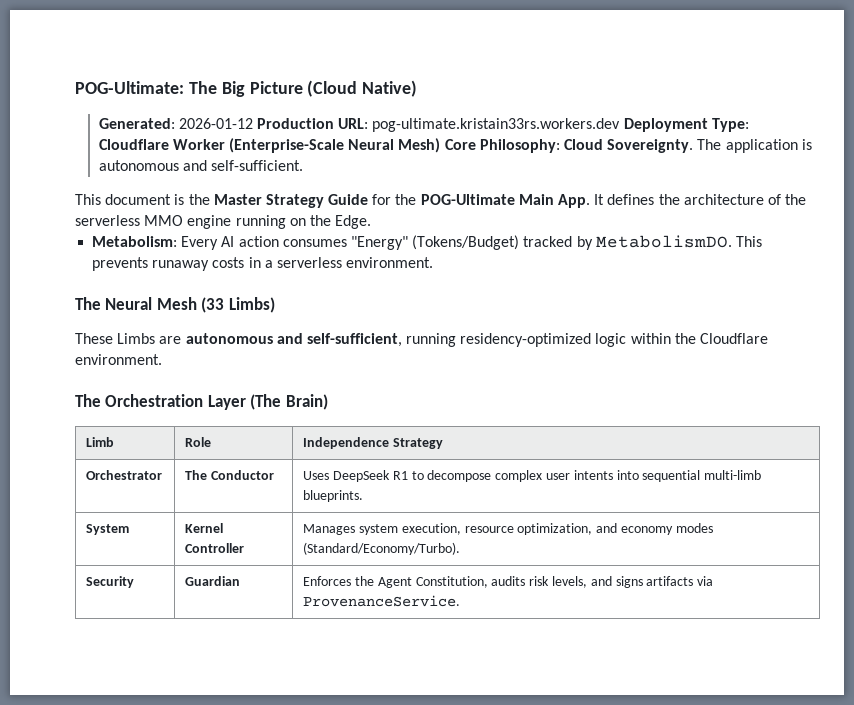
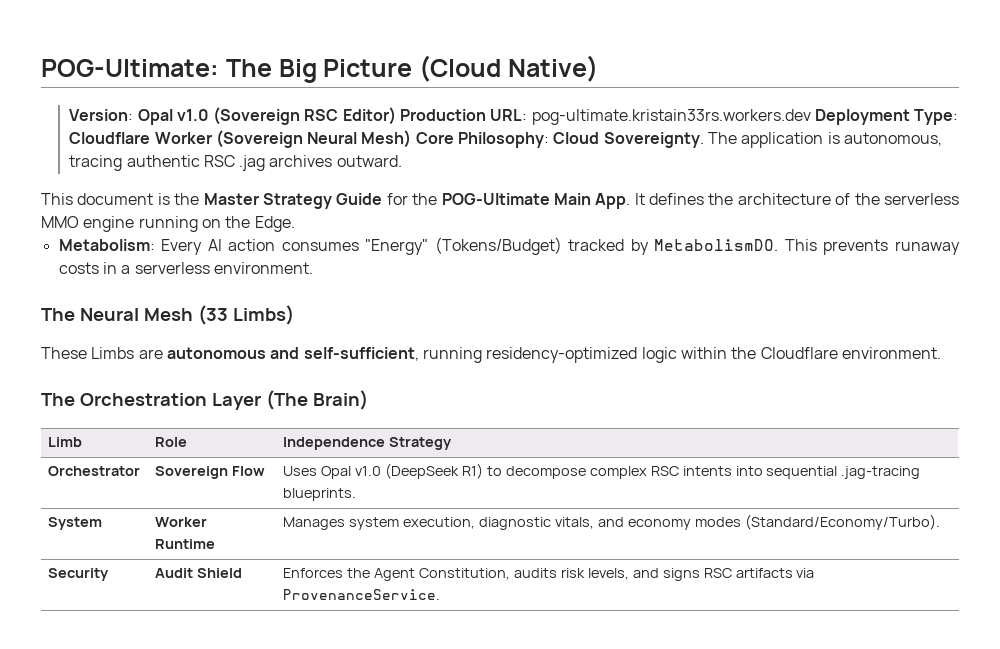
- Generated: 2026-01-12 Production URL: pog-ultimate.kristain33rs.workers.dev Deployment Type: Cloudflare Worker (Enterprise-Scale Neural Mesh) Core Philosophy: Cloud Sovereignty.
+ Version: Opal v1.0 (Sovereign RSC Editor) Production URL: pog-ultimate.kristain33rs.workers.dev Deployment Type: Cloudflare Worker (Sovereign Neural Mesh) Core Philosophy: Cloud Sovereignty.
- The application is autonomous and self-sufficient.
+ The application is autonomous, tracing authentic RSC .jag archives outward.
- Orchestrator | The Conductor | Uses DeepSeek R1 to decompose complex user intents into sequential multi-limb blueprints.
+ Orchestrator | Sovereign Flow | Uses Opal v1.0 (DeepSeek R1) to decompose complex RSC intents into sequential .jag-tracing blueprints.
- System | Kernel Controller | Manages system execution, resource optimization, and economy modes (Standard/Economy/Turbo).
+ System | Worker Runtime | Manages system execution, diagnostic vitals, and economy modes (Standard/Economy/Turbo).
- Security | Guardian | Enforces the Agent Constitution, audits risk levels, and signs artifacts via ProvenanceService.
+ Security | Audit Shield | Enforces the Agent Constitution, audits risk levels, and signs RSC artifacts via ProvenanceService.

